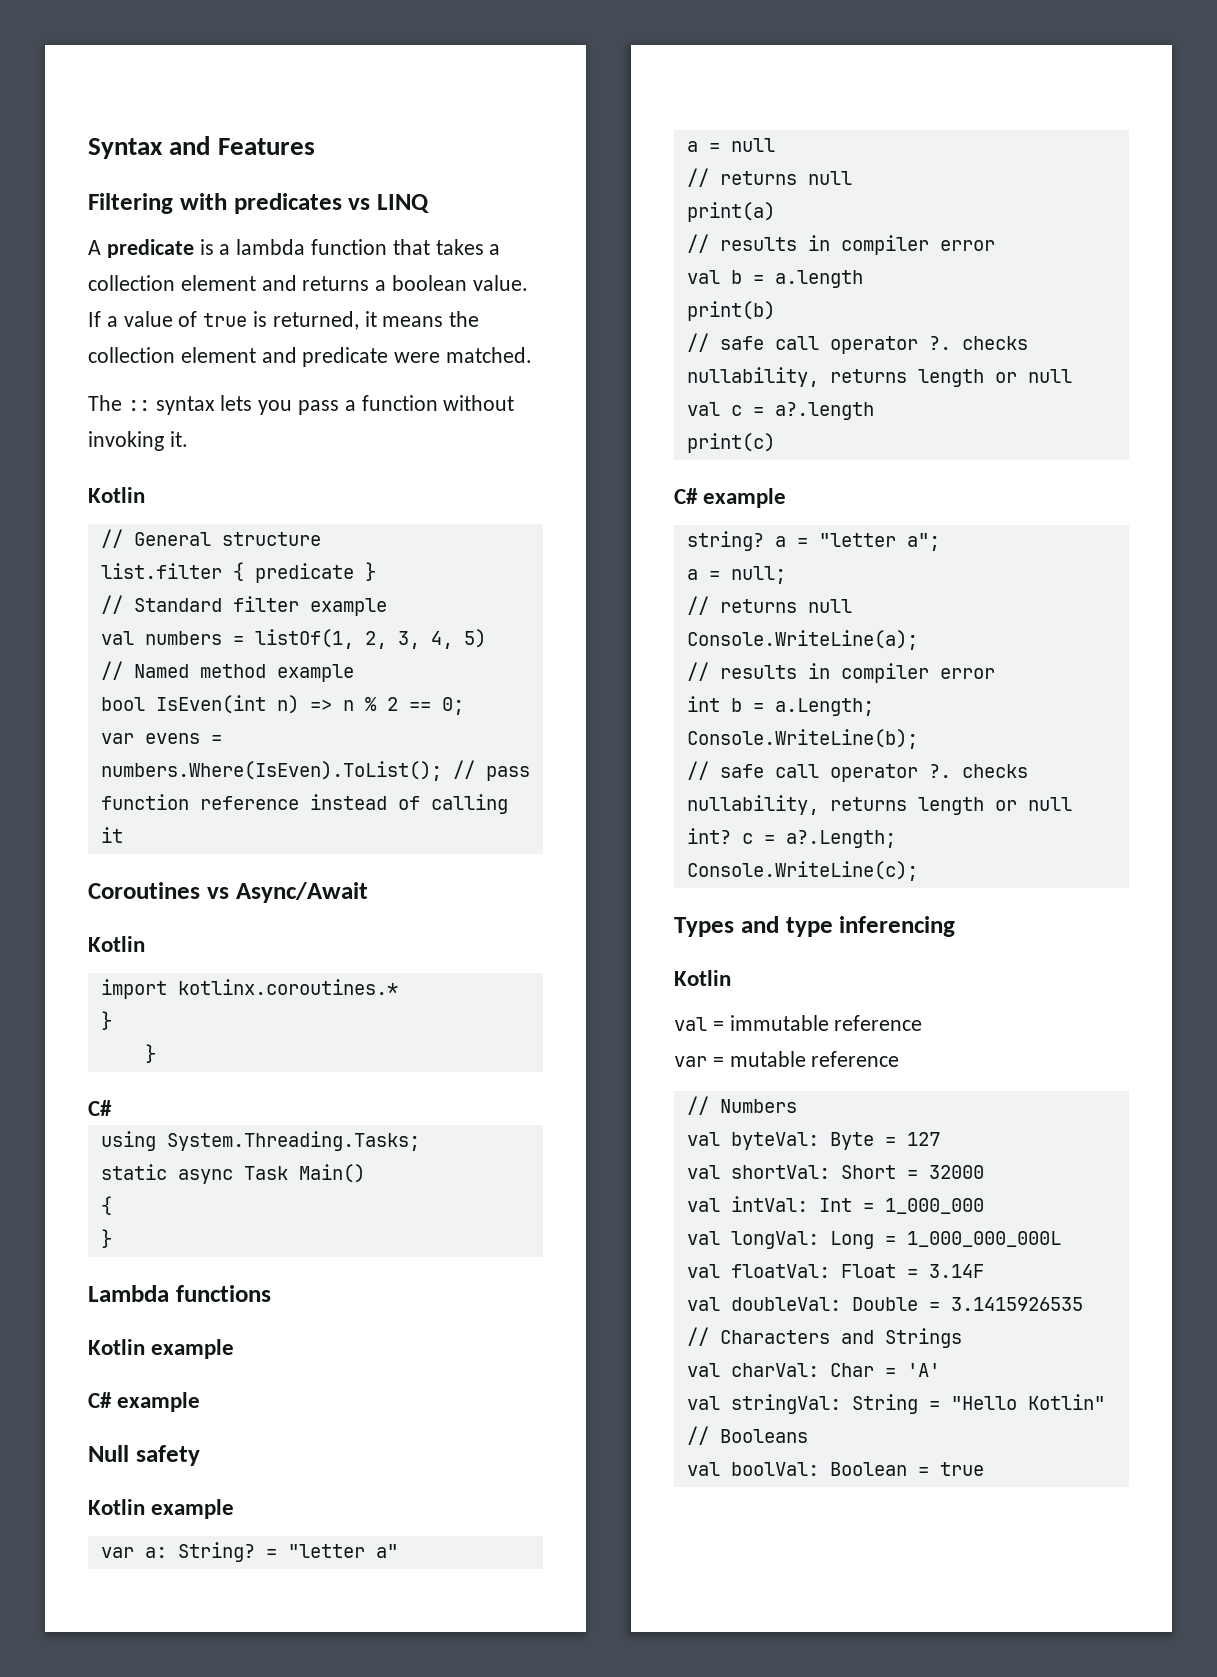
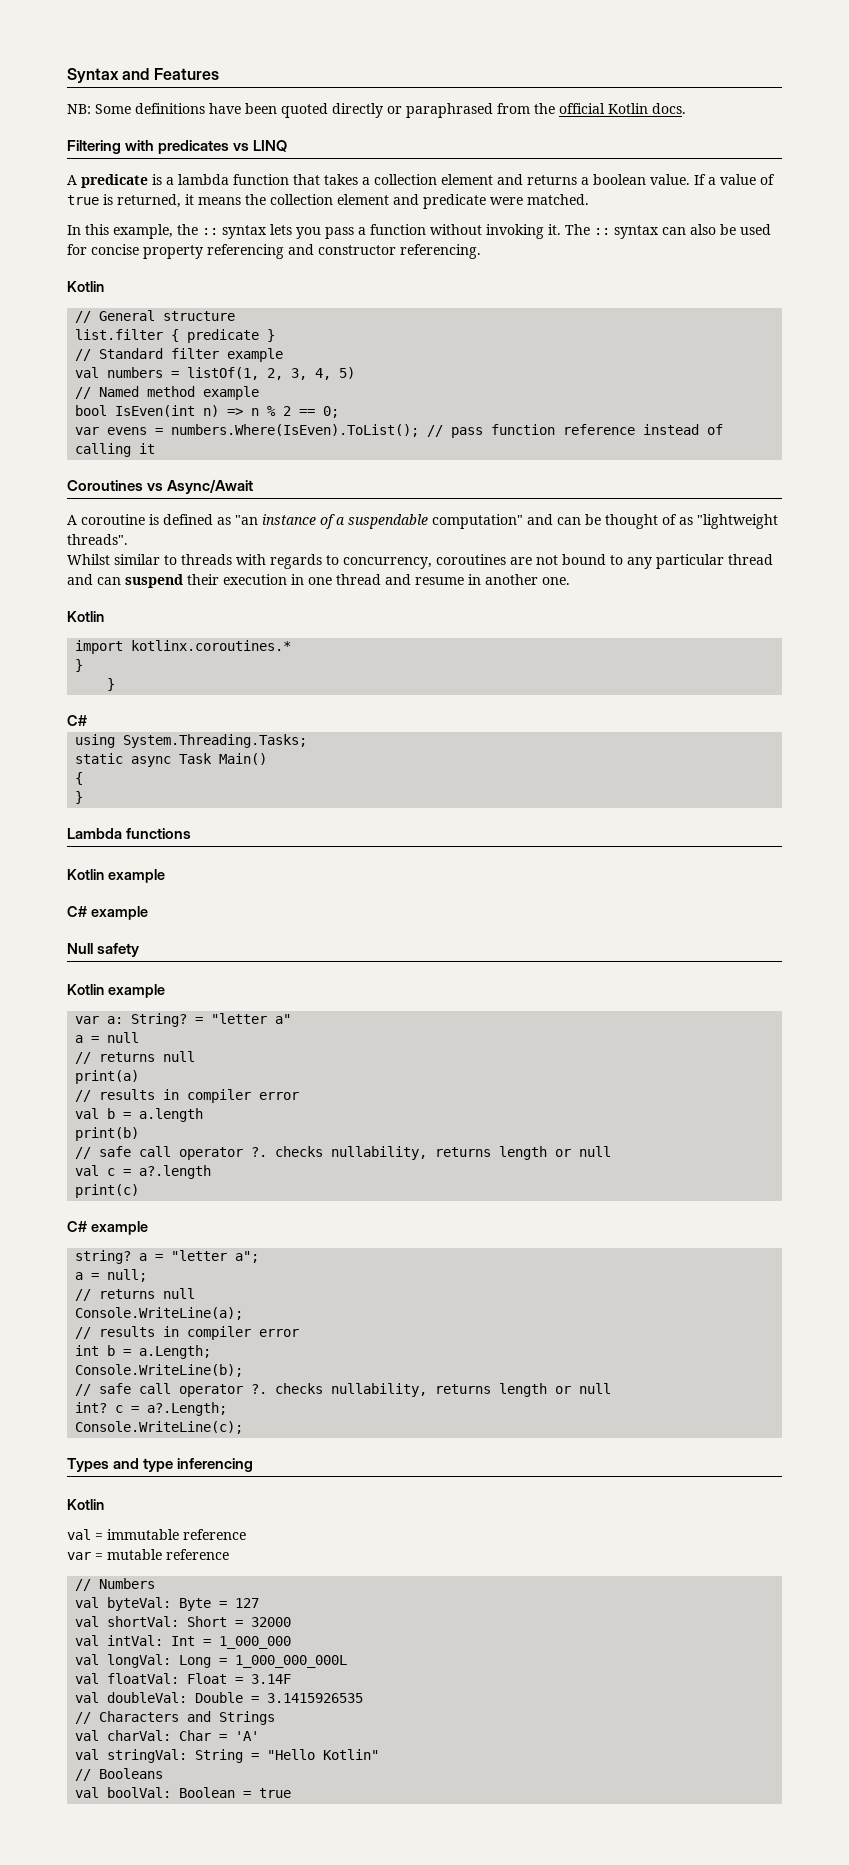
+ NB: Some definitions have been quoted directly or paraphrased from the official Kotlin docs.
- The :: syntax lets you pass a function without invoking it.
+ In this example, the :: syntax lets you pass a function without invoking it. The :: syntax can also be used for concise property referencing and constructor referencing.
+ A coroutine is defined as "an instance of a suspendable computation" and can be thought of as "lightweight threads".
+ Whilst similar to threads with regards to concurrency, coroutines are not bound to any particular thread and can suspend their execution in one thread and resume in another one.

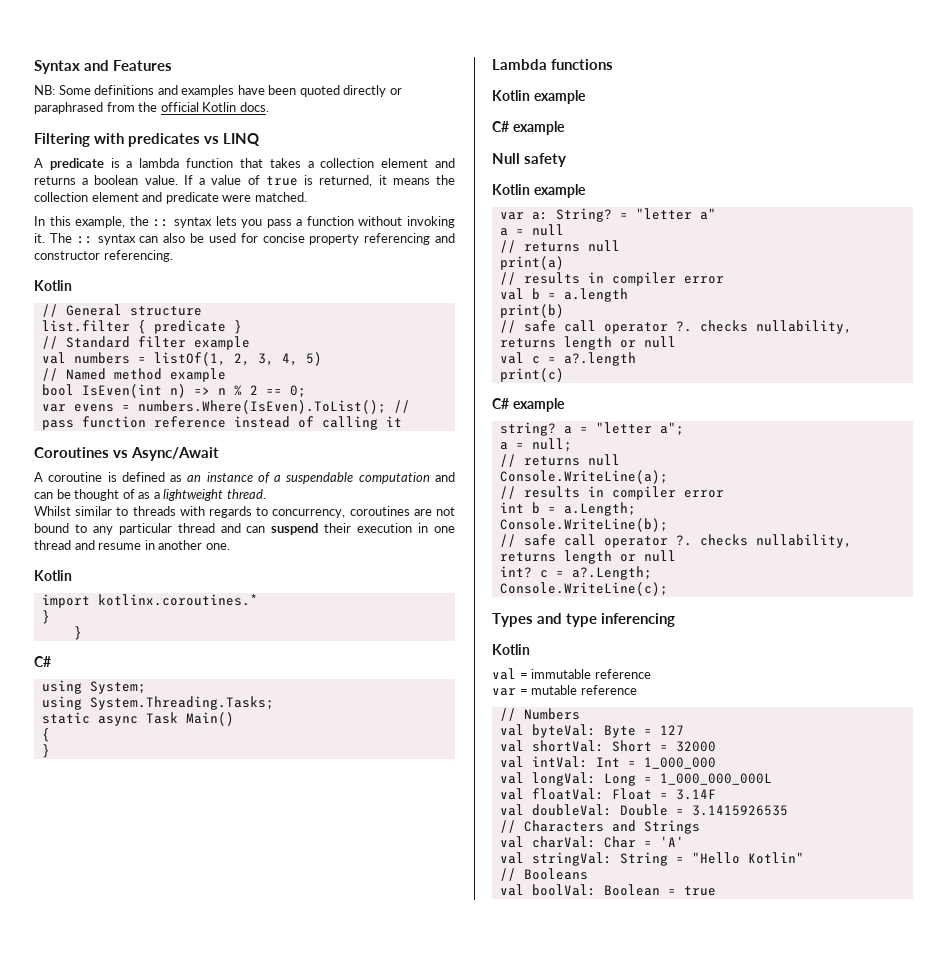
- NB: Some definitions have been quoted directly or paraphrased from the official Kotlin docs.
+ NB: Some definitions and examples have been quoted directly or paraphrased from the official Kotlin docs.
- A coroutine is defined as "an instance of a suspendable computation" and can be thought of as "lightweight threads".
+ A coroutine is defined as an instance of a suspendable computation and can be thought of as a lightweight thread.
+ using System;

